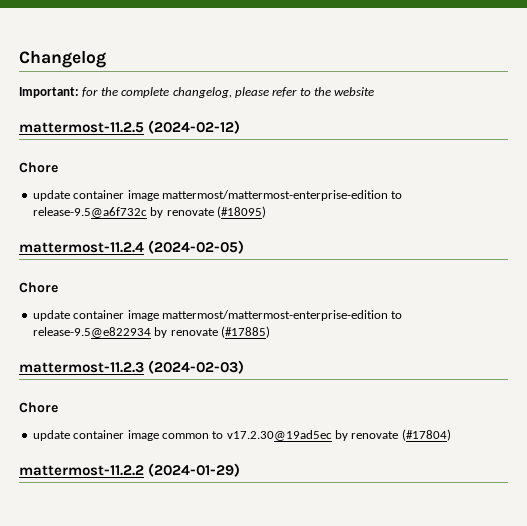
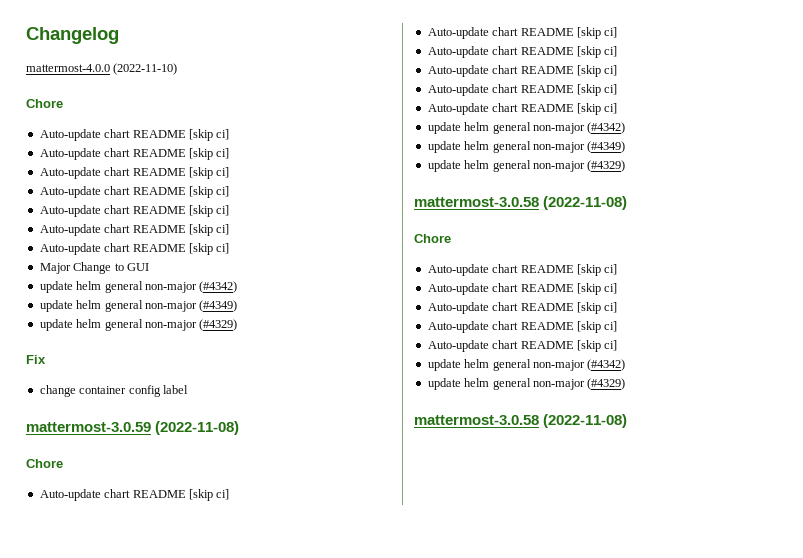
- Important: for the complete changelog, please refer to the website
- mattermost-11.2.5 (2024-02-12)
+ mattermost-4.0.0 (2022-11-10)
  Chore
- update container image mattermost/mattermost-enterprise-edition to release-9.5@a6f732c by renovate (#18095)
- mattermost-11.2.4 (2024-02-05)
+ Auto-update chart README [skip ci]
+ Auto-update chart README [skip ci]
+ Auto-update chart README [skip ci]
+ Auto-update chart README [skip ci]
+ Auto-update chart README [skip ci]
+ Auto-update chart README [skip ci]
+ Auto-update chart README [skip ci]
+ Major Change to GUI
+ update helm general non-major (#4342)
+ update helm general non-major (#4349)
+ update helm general non-major (#4329)
+ Fix
+ change container config label
+ mattermost-3.0.59 (2022-11-08)
  Chore
- update container image mattermost/mattermost-enterprise-edition to release-9.5@e822934 by renovate (#17885)
- mattermost-11.2.3 (2024-02-03)
+ Auto-update chart README [skip ci]
+ Auto-update chart README [skip ci]
+ Auto-update chart README [skip ci]
+ Auto-update chart README [skip ci]
+ Auto-update chart README [skip ci]
+ Auto-update chart README [skip ci]
+ update helm general non-major (#4342)
+ update helm general non-major (#4349)
+ update helm general non-major (#4329)
+ mattermost-3.0.58 (2022-11-08)
  Chore
- update container image common to v17.2.30@19ad5ec by renovate (#17804)
- mattermost-11.2.2 (2024-01-29)
+ Auto-update chart README [skip ci]
+ Auto-update chart README [skip ci]
+ Auto-update chart README [skip ci]
+ Auto-update chart README [skip ci]
+ Auto-update chart README [skip ci]
+ update helm general non-major (#4342)
+ update helm general non-major (#4329)
+ mattermost-3.0.58 (2022-11-08)

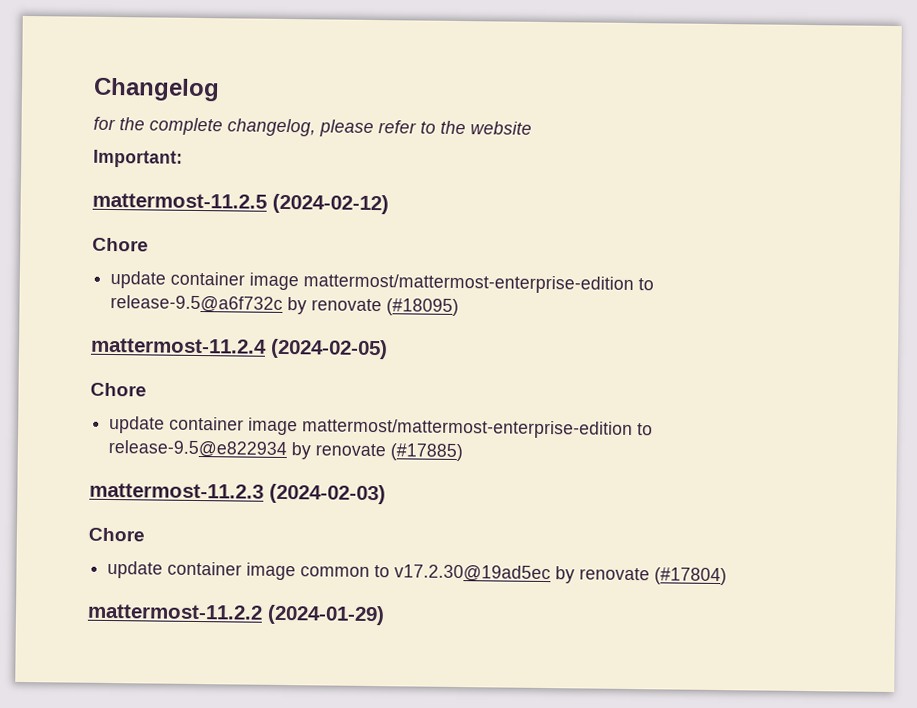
- mattermost-4.0.0 (2022-11-10)
+ for the complete changelog, please refer to the website
+ Important:
+ mattermost-11.2.5 (2024-02-12)
  Chore
- Auto-update chart README [skip ci]
- Auto-update chart README [skip ci]
- Auto-update chart README [skip ci]
- Auto-update chart README [skip ci]
- Auto-update chart README [skip ci]
- Auto-update chart README [skip ci]
- Auto-update chart README [skip ci]
- Major Change to GUI
- update helm general non-major (#4342)
- update helm general non-major (#4349)
- update helm general non-major (#4329)
- Fix
- change container config label
- mattermost-3.0.59 (2022-11-08)
+ update container image mattermost/mattermost-enterprise-edition to release-9.5@a6f732c by renovate (#18095)
+ mattermost-11.2.4 (2024-02-05)
  Chore
- Auto-update chart README [skip ci]
- Auto-update chart README [skip ci]
- Auto-update chart README [skip ci]
- Auto-update chart README [skip ci]
- Auto-update chart README [skip ci]
- Auto-update chart README [skip ci]
- update helm general non-major (#4342)
- update helm general non-major (#4349)
- update helm general non-major (#4329)
- mattermost-3.0.58 (2022-11-08)
+ update container image mattermost/mattermost-enterprise-edition to release-9.5@e822934 by renovate (#17885)
+ mattermost-11.2.3 (2024-02-03)
  Chore
- Auto-update chart README [skip ci]
- Auto-update chart README [skip ci]
- Auto-update chart README [skip ci]
- Auto-update chart README [skip ci]
- Auto-update chart README [skip ci]
- update helm general non-major (#4342)
- update helm general non-major (#4329)
- mattermost-3.0.58 (2022-11-08)
+ update container image common to v17.2.30@19ad5ec by renovate (#17804)
+ mattermost-11.2.2 (2024-01-29)

